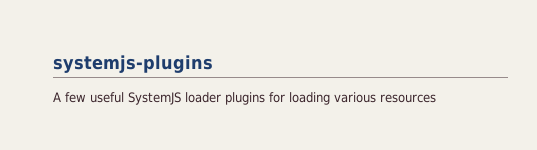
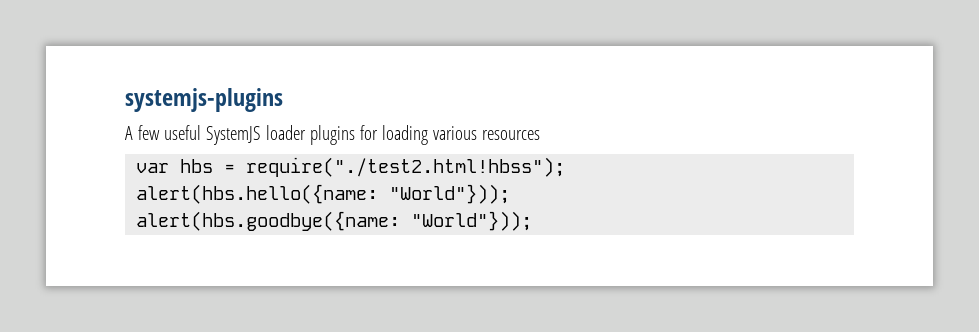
+ var hbs = require("./test2.html!hbss");
+ alert(hbs.hello({name: "World"}));
+ alert(hbs.goodbye({name: "World"}));

